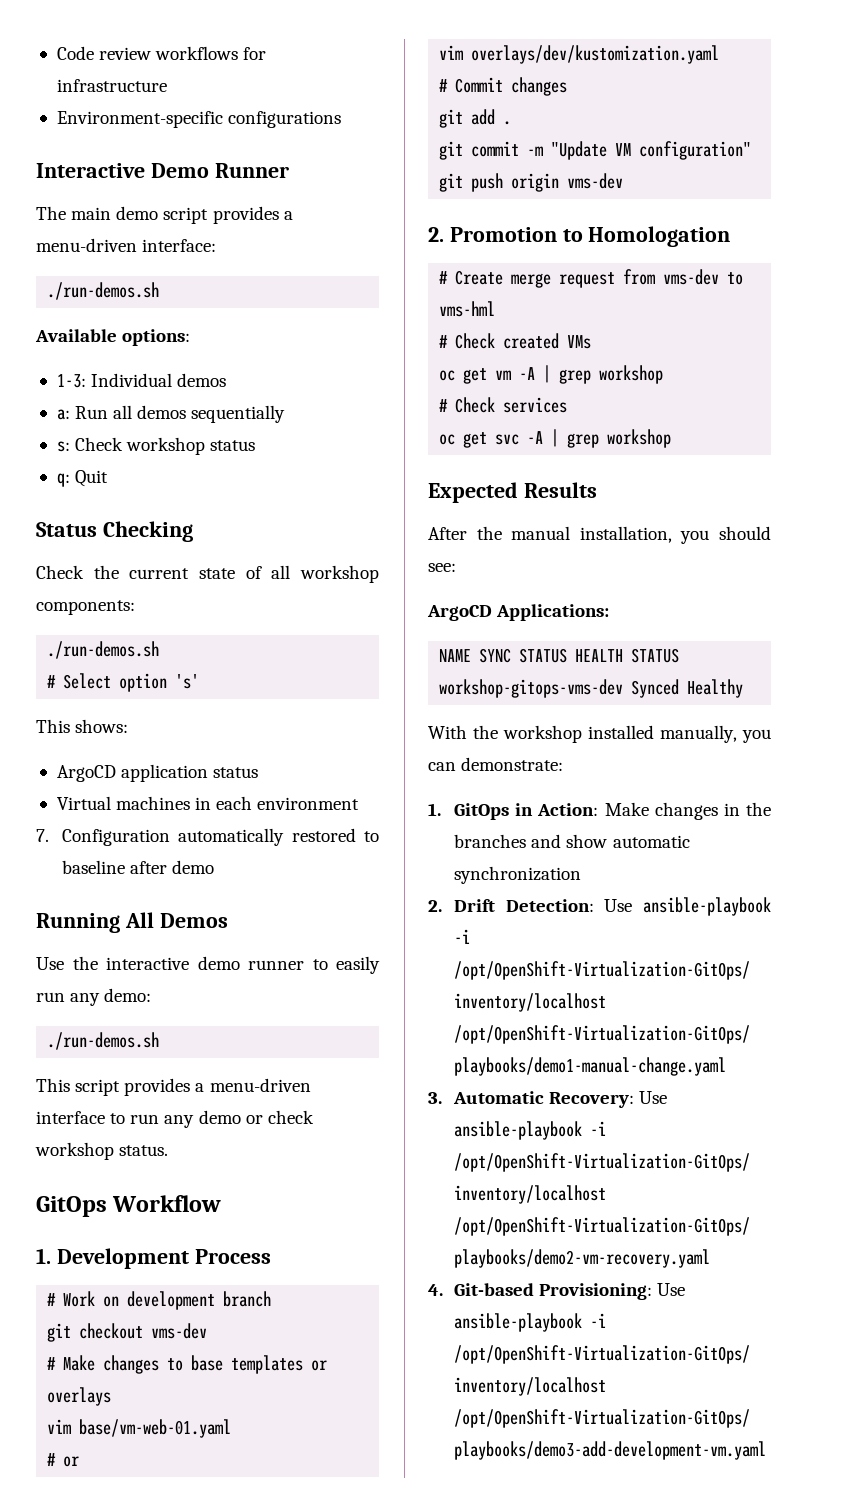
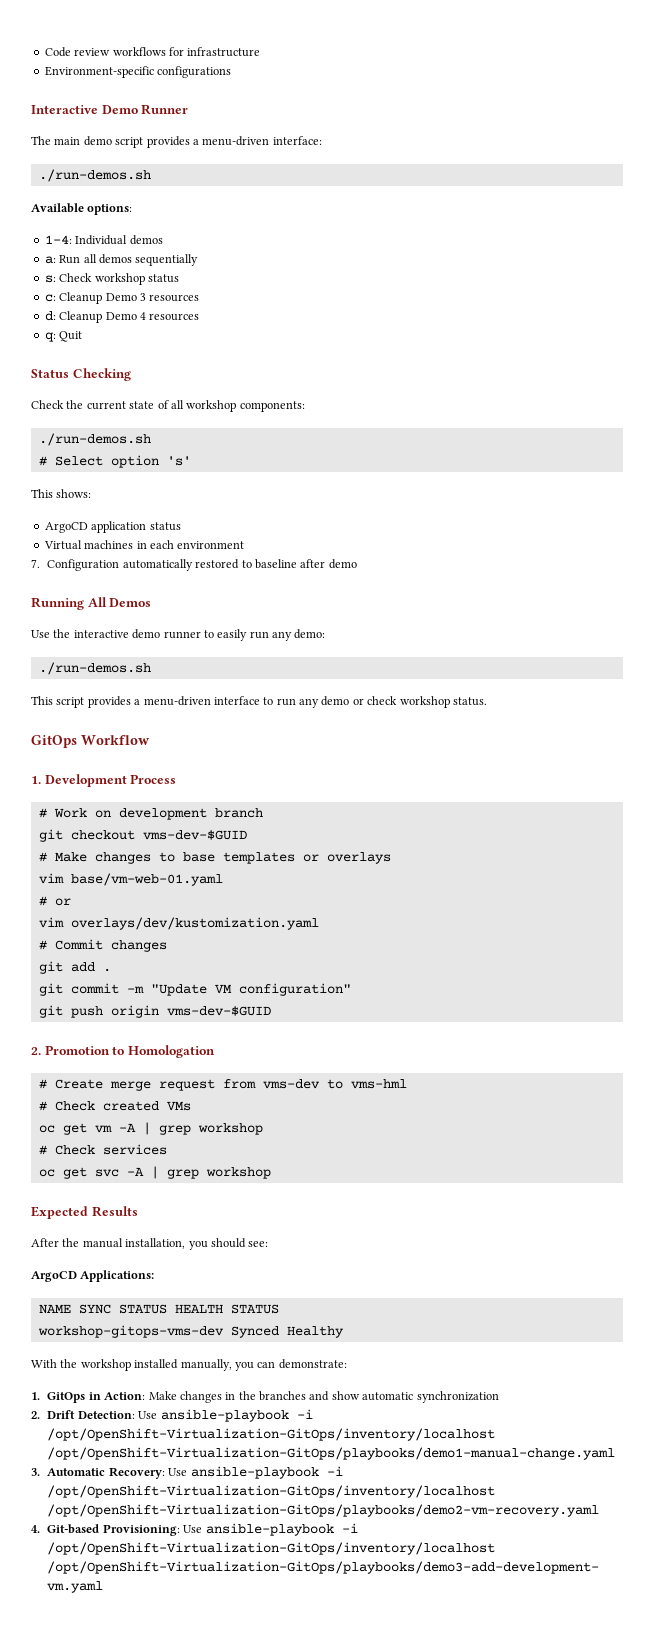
- 1-3: Individual demos
+ 1-4: Individual demos
+ c: Cleanup Demo 3 resources
+ d: Cleanup Demo 4 resources
- git checkout vms-dev
+ git checkout vms-dev-$GUID
- git push origin vms-dev
+ git push origin vms-dev-$GUID

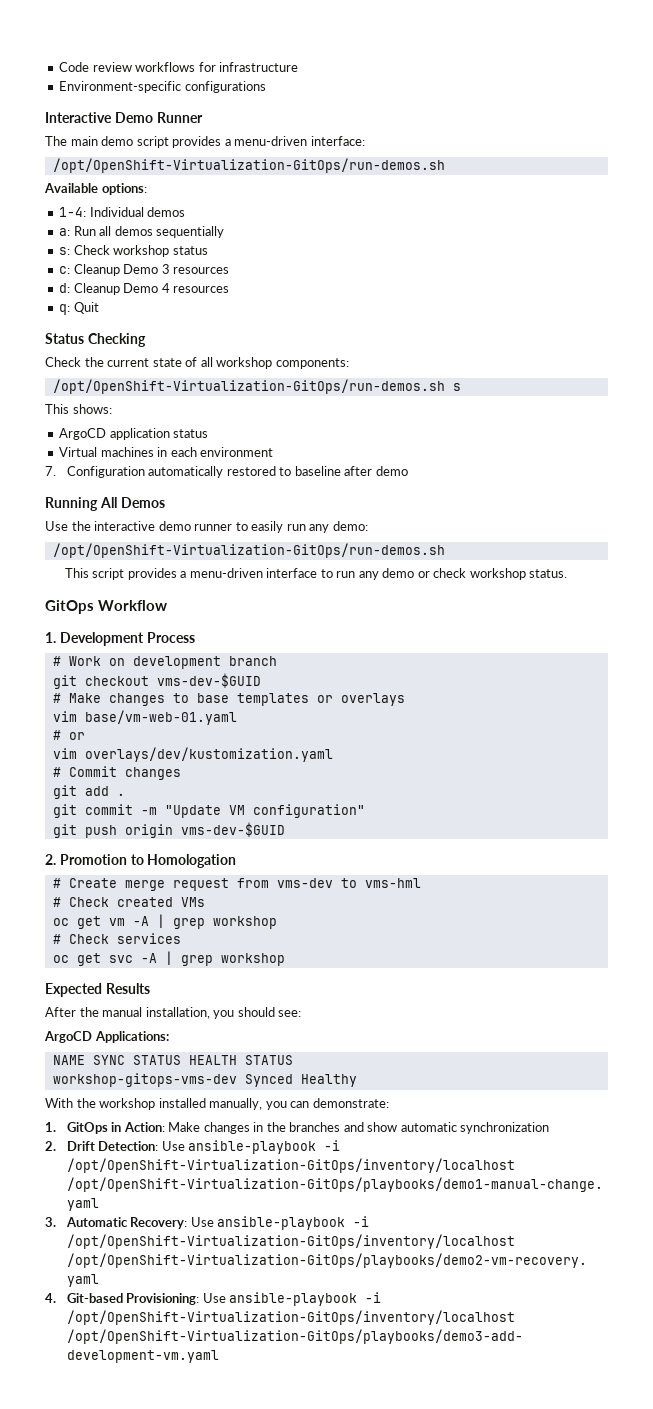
  The main demo script provides a menu-driven interface:
- ./run-demos.sh
+ /opt/OpenShift-Virtualization-GitOps/run-demos.sh
  Check the current state of all workshop components:
- ./run-demos.sh
- # Select option 's'
+ /opt/OpenShift-Virtualization-GitOps/run-demos.sh s
  Use the interactive demo runner to easily run any demo:
- ./run-demos.sh
+ /opt/OpenShift-Virtualization-GitOps/run-demos.sh

